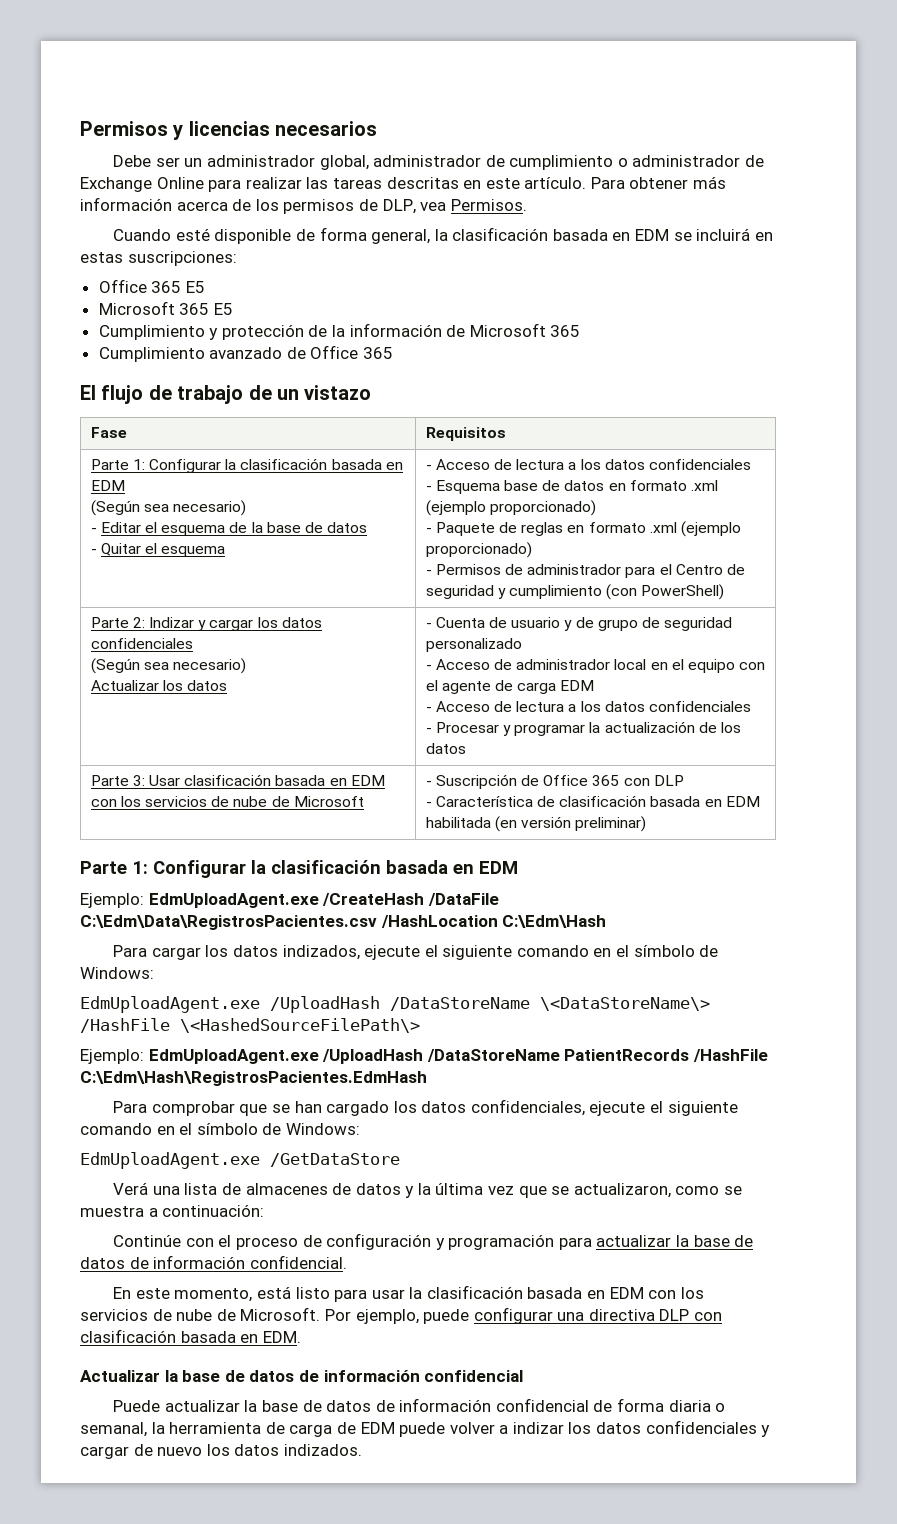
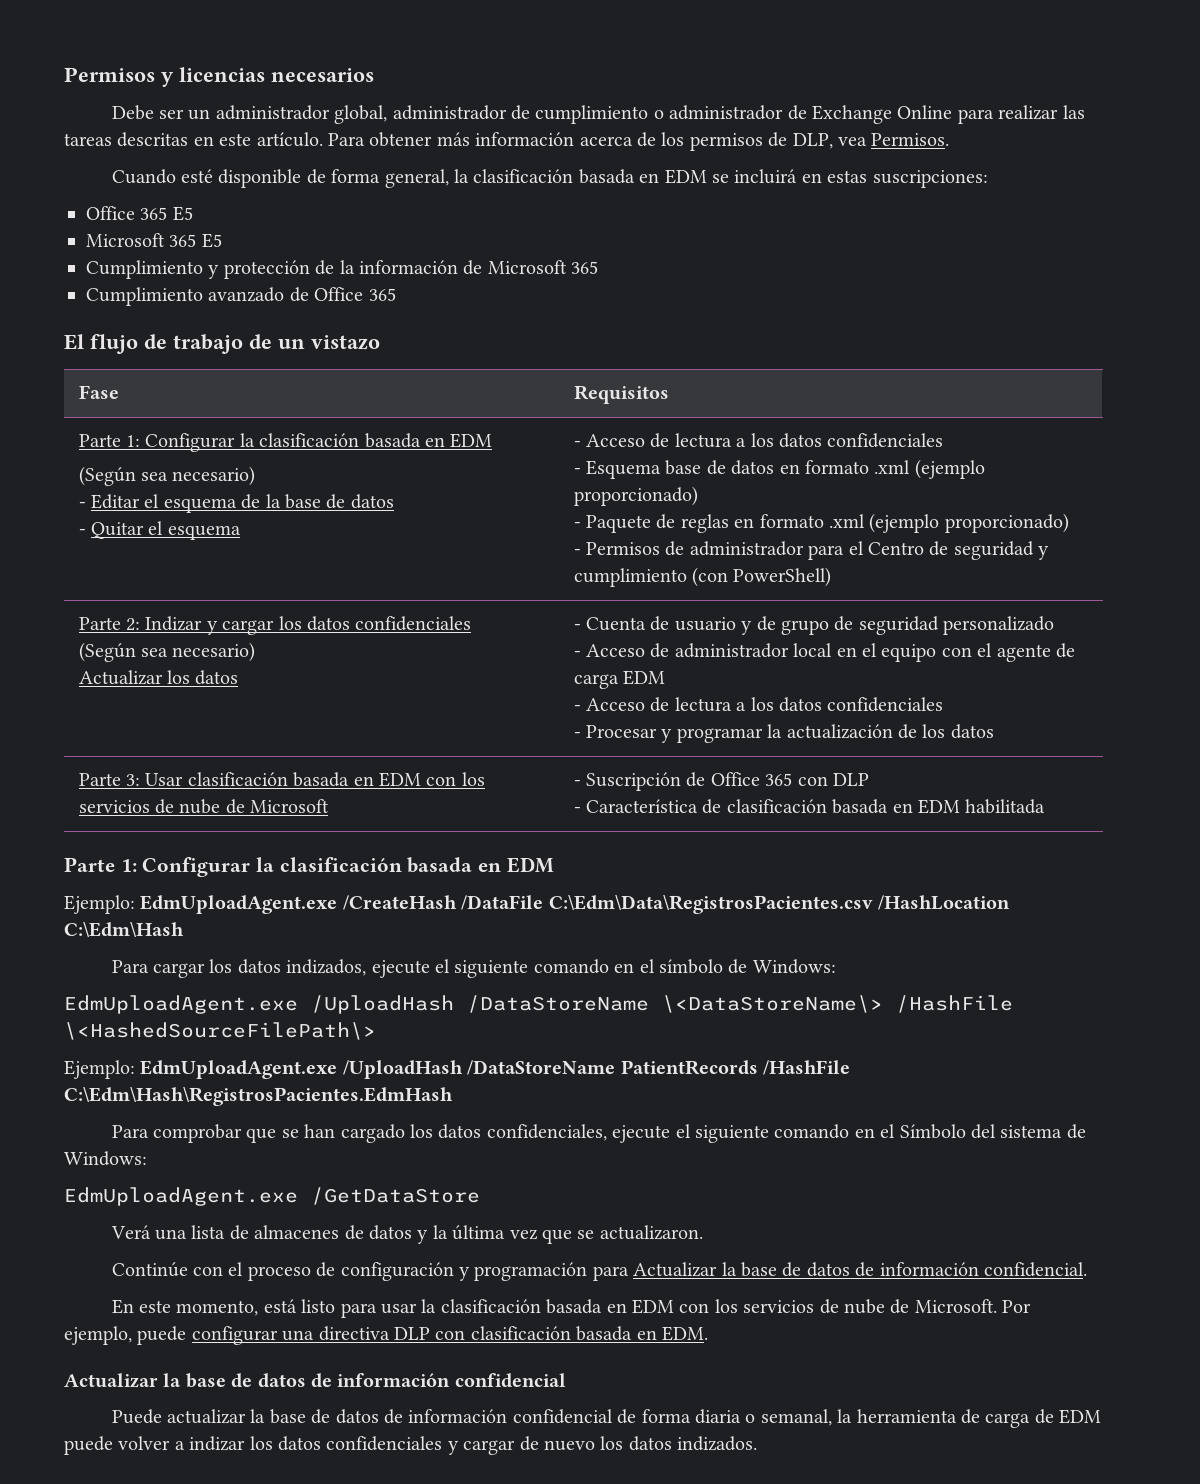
  Parte 3: Usar clasificación basada en EDM con los servicios de nube de Microsoft | - Suscripción de Office 365 con DLP
- - Característica de clasificación basada en EDM habilitada (en versión preliminar)
+ - Característica de clasificación basada en EDM habilitada
- Para comprobar que se han cargado los datos confidenciales, ejecute el siguiente comando en el símbolo de Windows:
+ Para comprobar que se han cargado los datos confidenciales, ejecute el siguiente comando en el Símbolo del sistema de Windows:
- Verá una lista de almacenes de datos y la última vez que se actualizaron, como se muestra a continuación:
+ Verá una lista de almacenes de datos y la última vez que se actualizaron.
- Continúe con el proceso de configuración y programación para actualizar la base de datos de información confidencial.
+ Continúe con el proceso de configuración y programación para Actualizar la base de datos de información confidencial.

